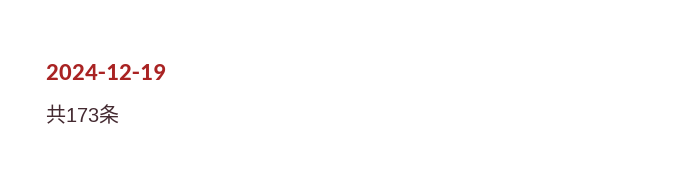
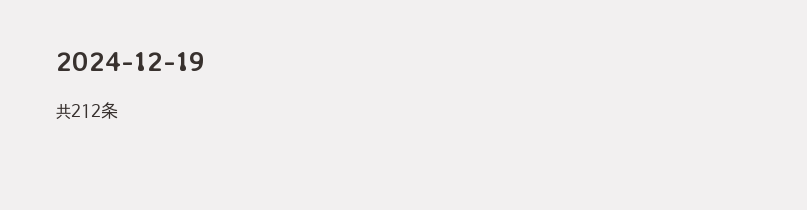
- 共173条
+ 共212条

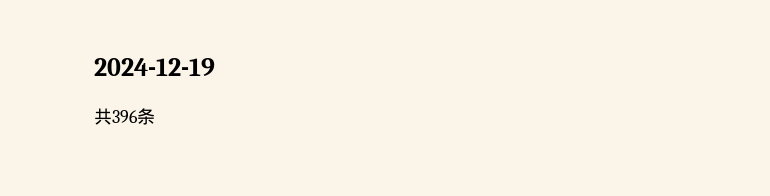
- 共212条
+ 共396条

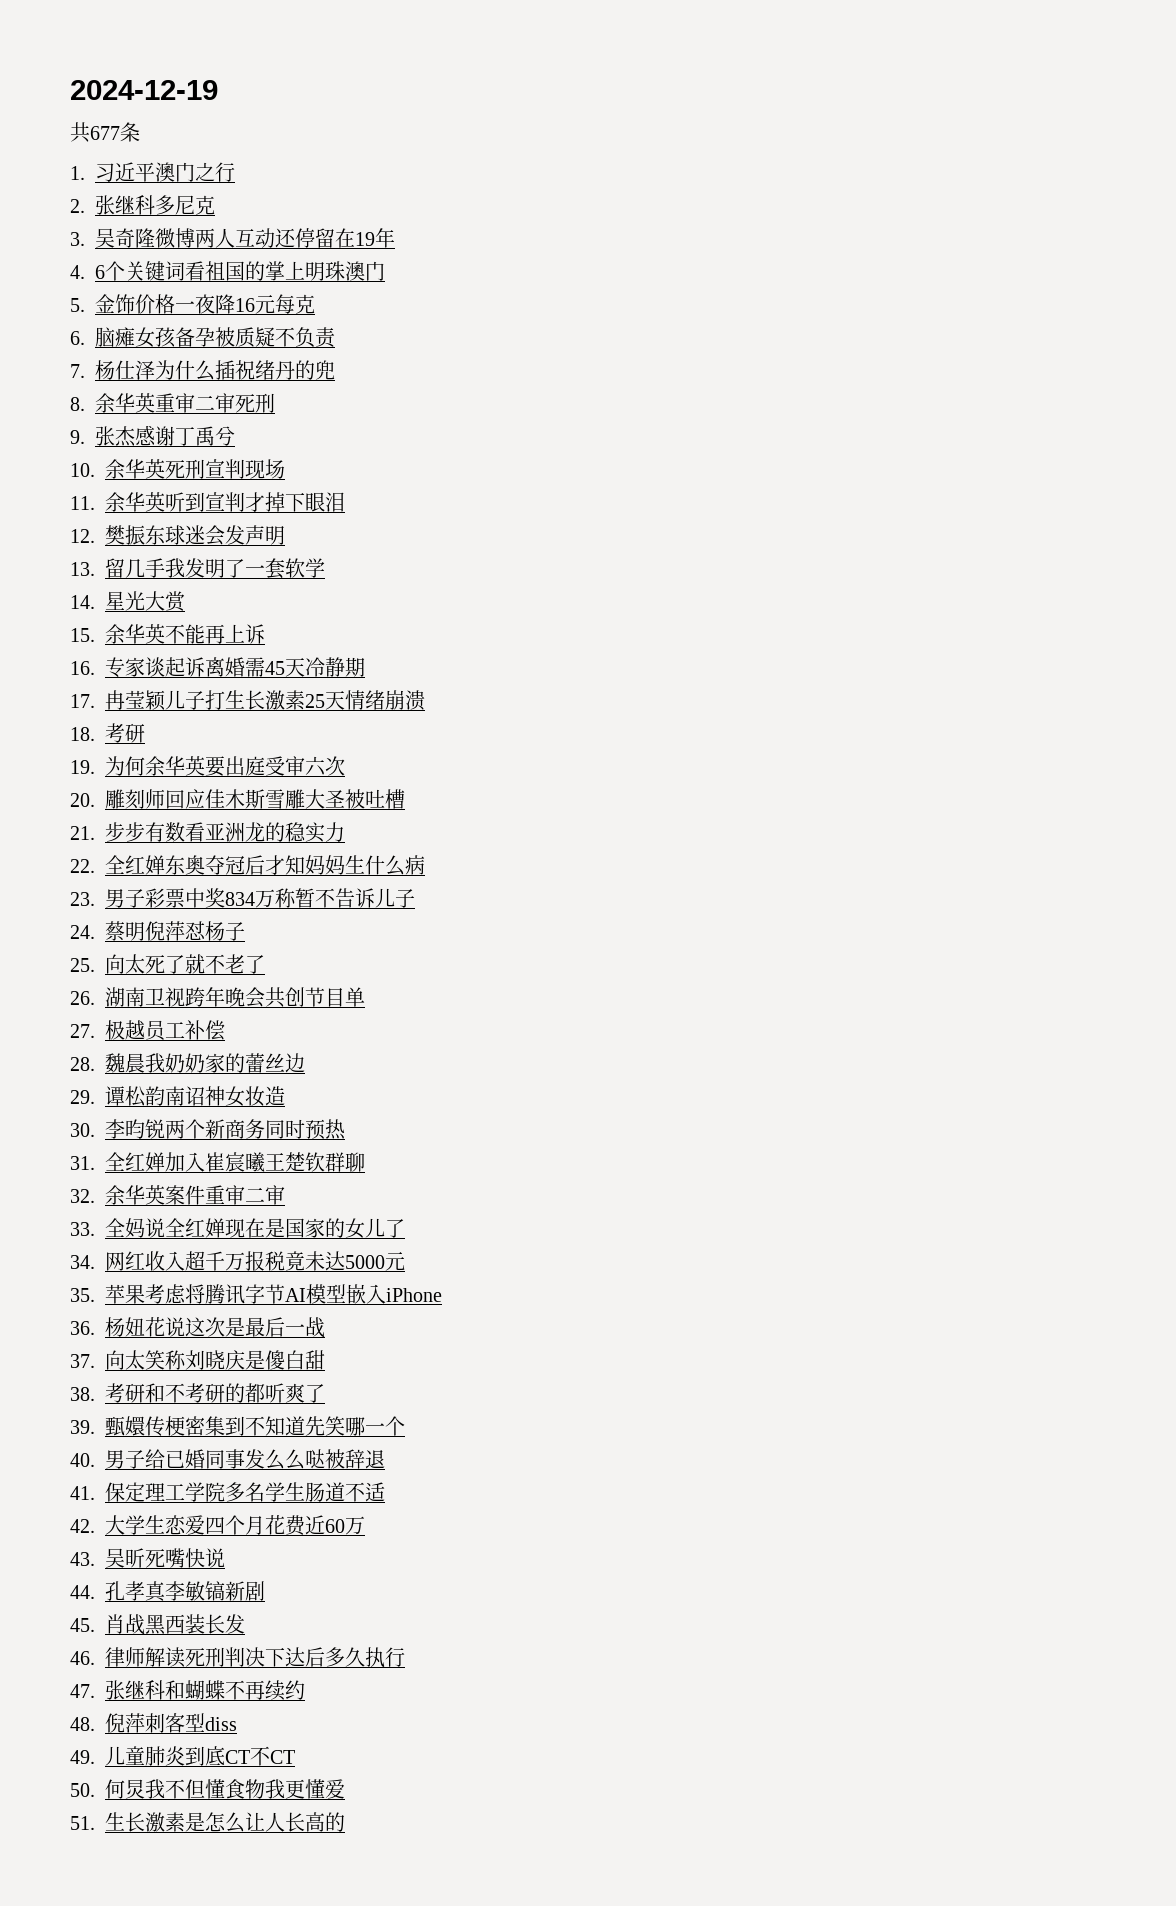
- 共396条
+ 共677条
+ 1.习近平澳门之行
+ 2.张继科多尼克
+ 3.吴奇隆微博两人互动还停留在19年
+ 4. 6个关键词看祖国的掌上明珠澳门
+ 5.金饰价格一夜降16元每克
+ 6.脑瘫女孩备孕被质疑不负责
+ 7.杨仕泽为什么插祝绪丹的兜
+ 8.余华英重审二审死刑
+ 9.张杰感谢丁禹兮
+ 10.余华英死刑宣判现场
+ 11.余华英听到宣判才掉下眼泪
+ 12.樊振东球迷会发声明
+ 13.留几手我发明了一套软学
+ 14.星光大赏
+ 15.余华英不能再上诉
+ 16.专家谈起诉离婚需45天冷静期
+ 17.冉莹颖儿子打生长激素25天情绪崩溃
+ 18.考研
+ 19.为何余华英要出庭受审六次
+ 20.雕刻师回应佳木斯雪雕大圣被吐槽
+ 21.步步有数看亚洲龙的稳实力
+ 22.全红婵东奥夺冠后才知妈妈生什么病
+ 23.男子彩票中奖834万称暂不告诉儿子
+ 24.蔡明倪萍怼杨子
+ 25.向太死了就不老了
+ 26.湖南卫视跨年晚会共创节目单
+ 27.极越员工补偿
+ 28.魏晨我奶奶家的蕾丝边
+ 29.谭松韵南诏神女妆造
+ 30.李昀锐两个新商务同时预热
+ 31.全红婵加入崔宸曦王楚钦群聊
+ 32.余华英案件重审二审
+ 33.全妈说全红婵现在是国家的女儿了
+ 34.网红收入超千万报税竟未达5000元
+ 35.苹果考虑将腾讯字节AI模型嵌入iPhone
+ 36.杨妞花说这次是最后一战
+ 37.向太笑称刘晓庆是傻白甜
+ 38.考研和不考研的都听爽了
+ 39.甄嬛传梗密集到不知道先笑哪一个
+ 40.男子给已婚同事发么么哒被辞退
+ 41.保定理工学院多名学生肠道不适
+ 42.大学生恋爱四个月花费近60万
+ 43.吴昕死嘴快说
+ 44.孔孝真李敏镐新剧
+ 45.肖战黑西装长发
+ 46.律师解读死刑判决下达后多久执行
+ 47.张继科和蝴蝶不再续约
+ 48.倪萍刺客型diss
+ 49.儿童肺炎到底CT不CT
+ 50.何炅我不但懂食物我更懂爱
+ 51.生长激素是怎么让人长高的

